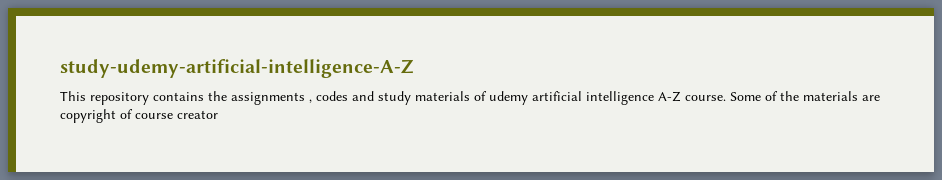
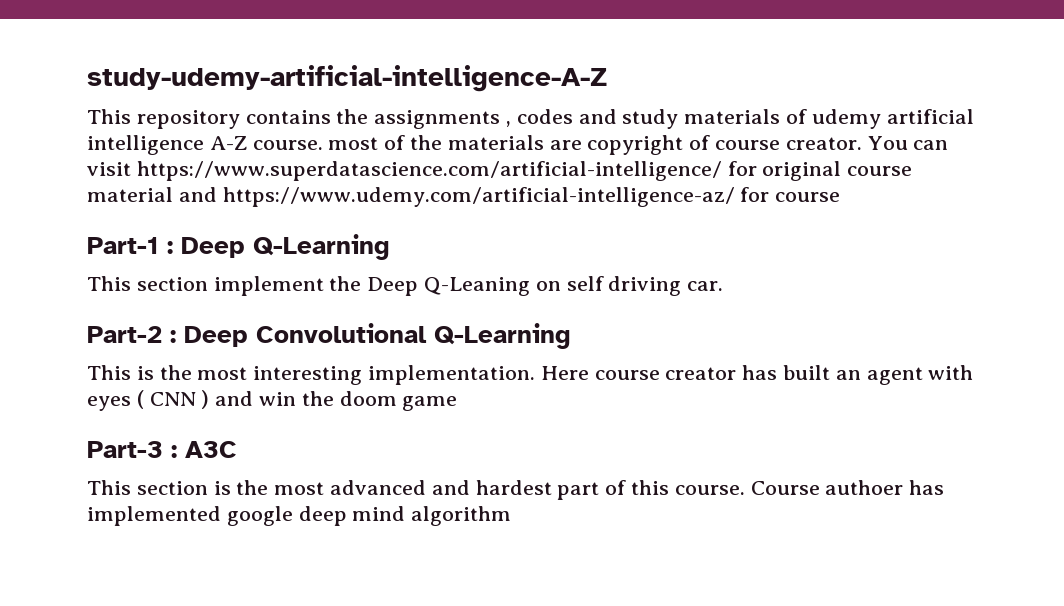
- This repository contains the assignments , codes and study materials of udemy artificial intelligence A-Z course. Some of the materials are copyright of course creator
+ This repository contains the assignments , codes and study materials of udemy artificial intelligence A-Z course. most of the materials are copyright of course creator. You can visit https://www.superdatascience.com/artificial-intelligence/ for original course material and https://www.udemy.com/artificial-intelligence-az/ for course
+ Part-1 : Deep Q-Learning
+ This section implement the Deep Q-Leaning on self driving car.
+ Part-2 : Deep Convolutional Q-Learning
+ This is the most interesting implementation. Here course creator has built an agent with eyes ( CNN ) and win the doom game
+ Part-3 : A3C
+ This section is the most advanced and hardest part of this course. Course authoer has implemented google deep mind algorithm

